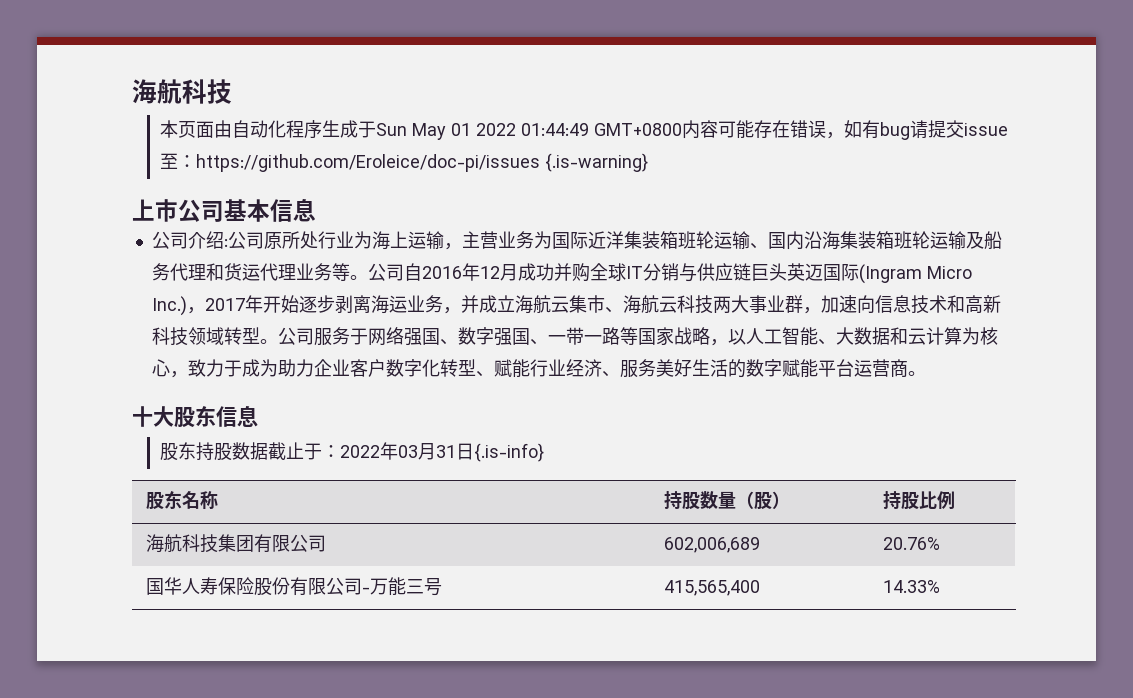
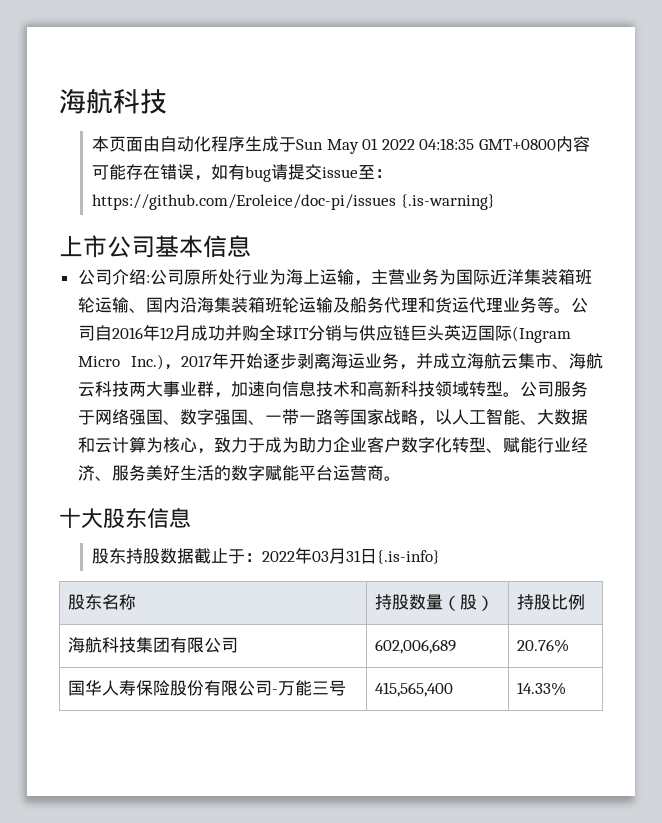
- 本页面由自动化程序生成于Sun May 01 2022 01:44:49 GMT+0800内容可能存在错误，如有bug请提交issue至：https://github.com/Eroleice/doc-pi/issues {.is-warning}
+ 本页面由自动化程序生成于Sun May 01 2022 04:18:35 GMT+0800内容可能存在错误，如有bug请提交issue至：https://github.com/Eroleice/doc-pi/issues {.is-warning}

